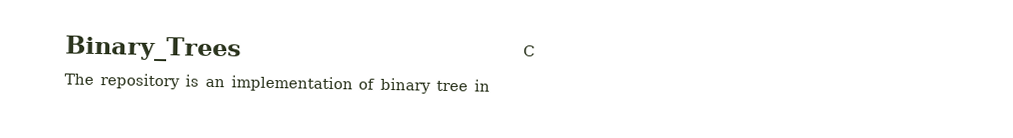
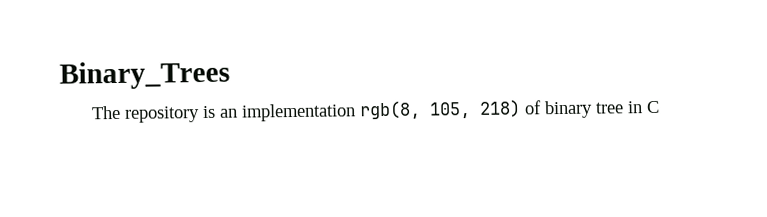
- The repository is an implementation of binary tree in C
+ The repository is an implementation rgb(8, 105, 218) of binary tree in C

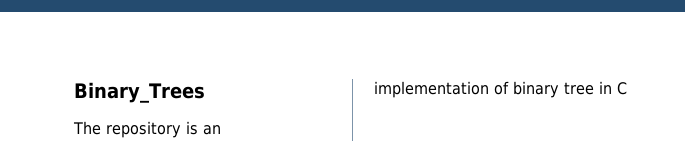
- The repository is an implementation rgb(8, 105, 218) of binary tree in C
+ The repository is an implementation of binary tree in C

